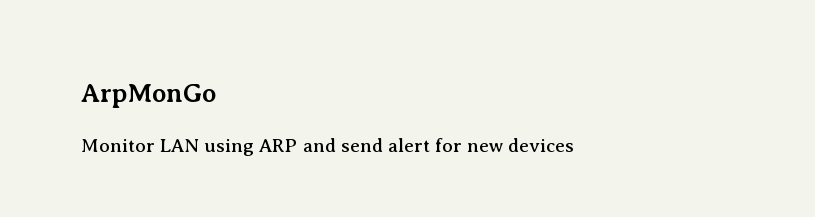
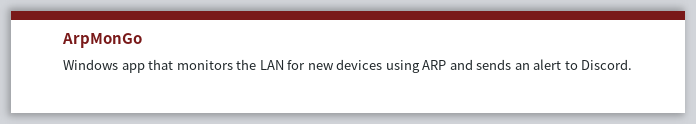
- Monitor LAN using ARP and send alert for new devices
+ Windows app that monitors the LAN for new devices using ARP and sends an alert to Discord.

